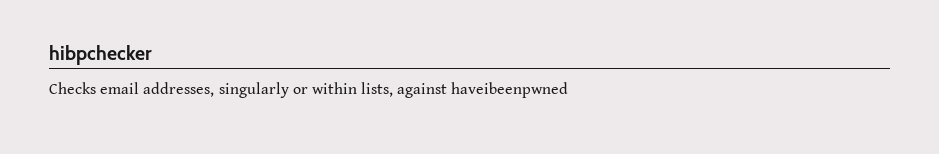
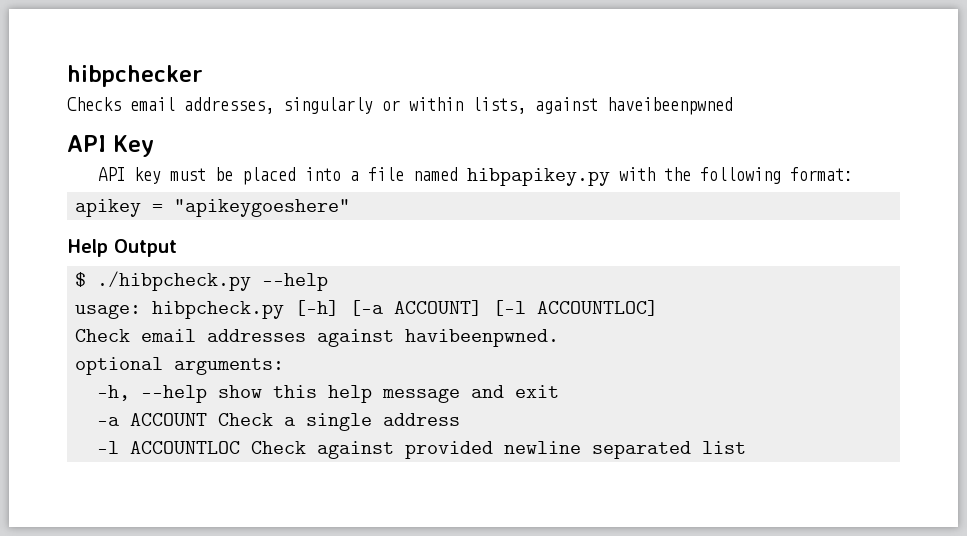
+ API Key
+ API key must be placed into a file named hibpapikey.py with the following format:
+ apikey = "apikeygoeshere"
+ Help Output
+ $ ./hibpcheck.py --help
+ usage: hibpcheck.py [-h] [-a ACCOUNT] [-l ACCOUNTLOC]
+ Check email addresses against havibeenpwned.
+ optional arguments:
+ -h, --help show this help message and exit
+ -a ACCOUNT Check a single address
+ -l ACCOUNTLOC Check against provided newline separated list

